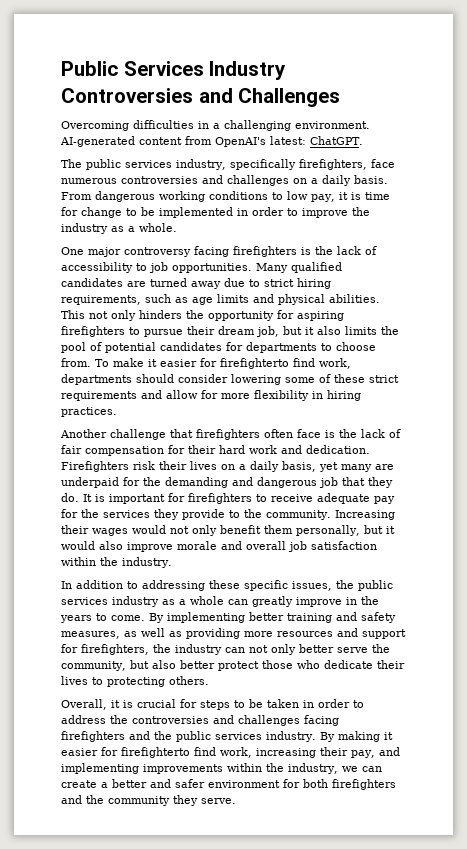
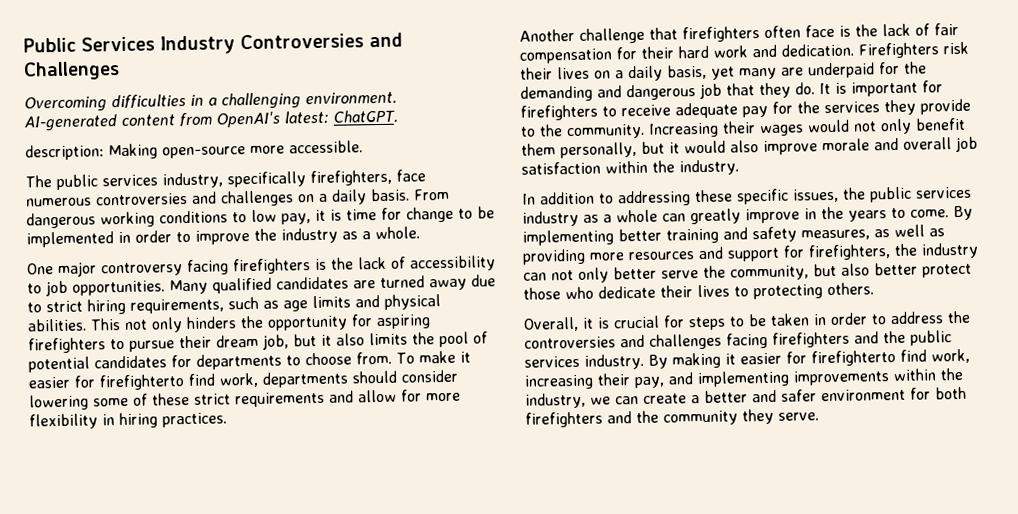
+ description: Making open-source more accessible.

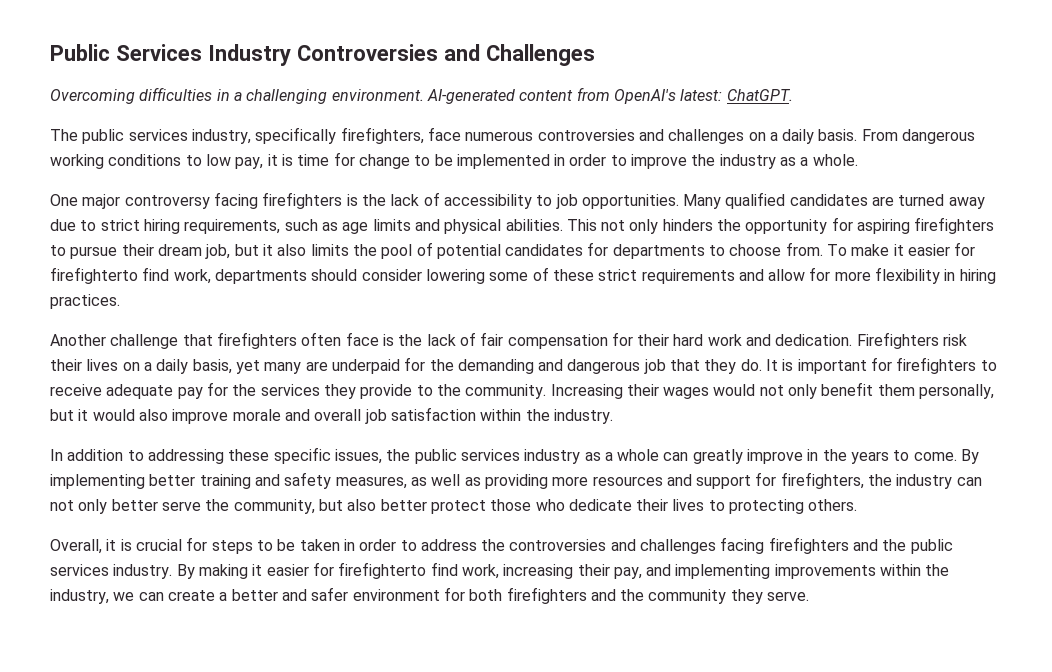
- description: Making open-source more accessible.

